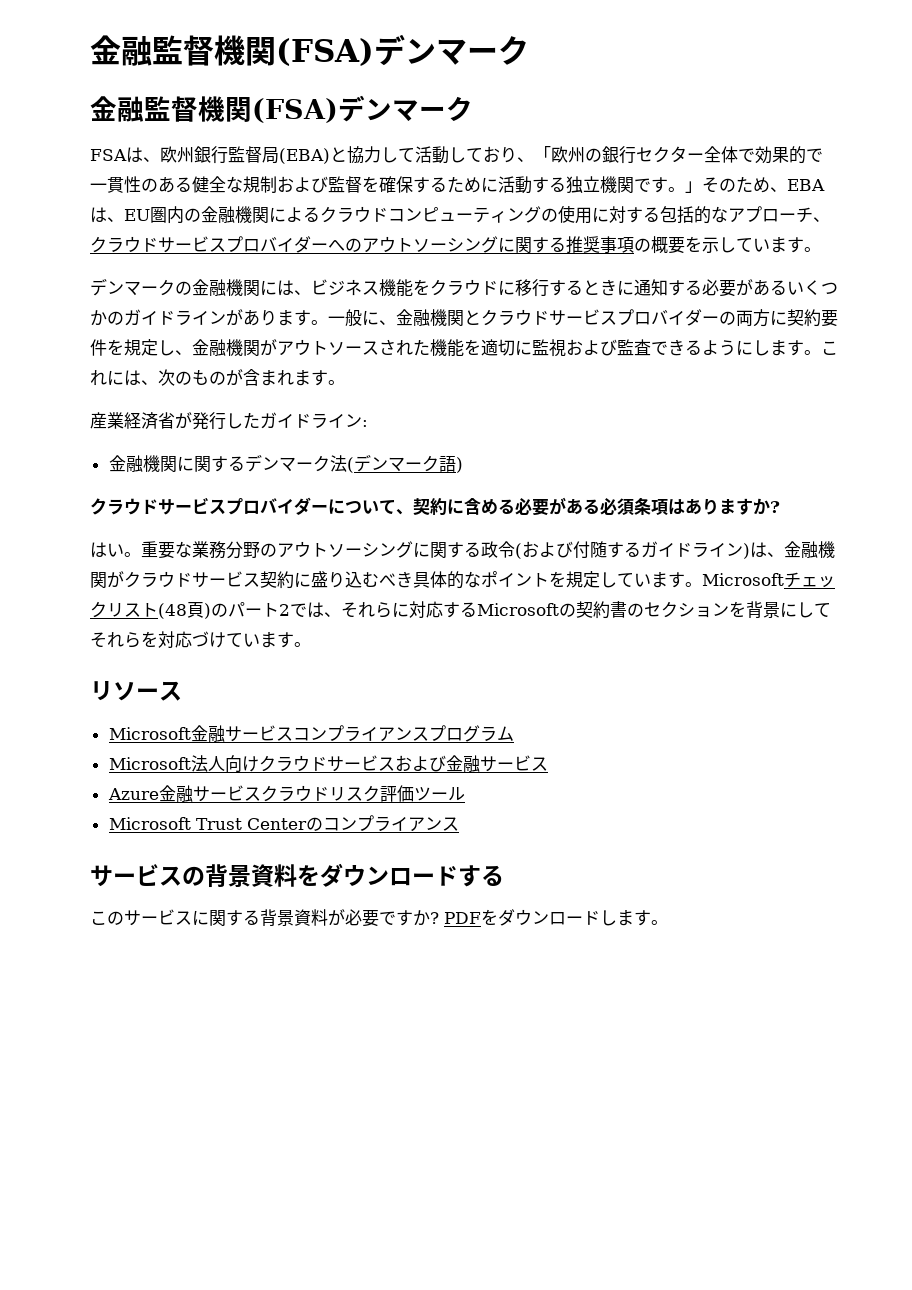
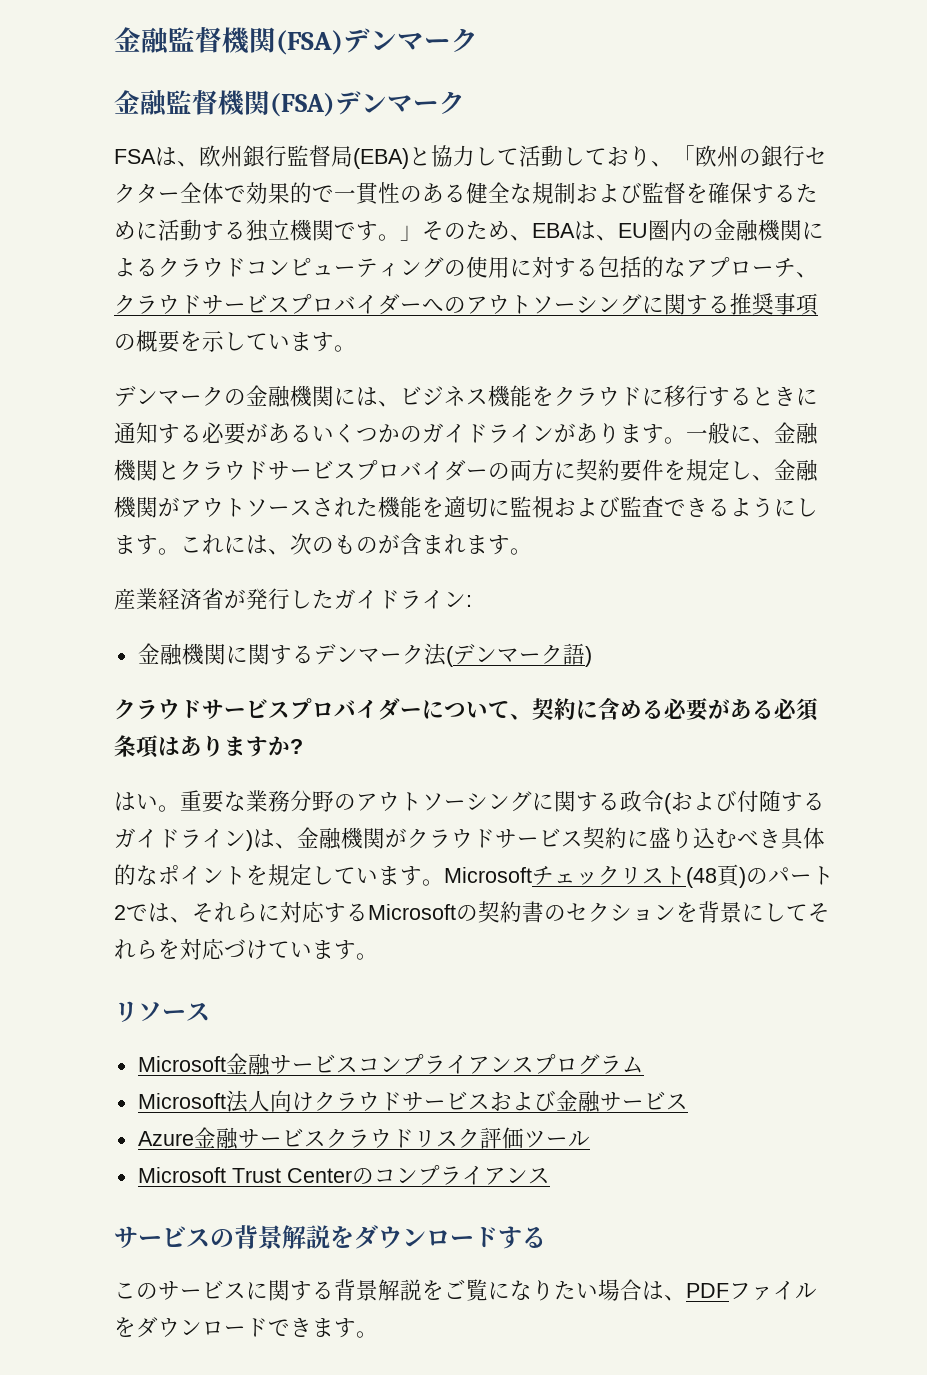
- サービスの背景資料をダウンロードする
+ サービスの背景解説をダウンロードする
- このサービスに関する背景資料が必要ですか? PDFをダウンロードします。
+ このサービスに関する背景解説をご覧になりたい場合は、PDFファイルをダウンロードできます。

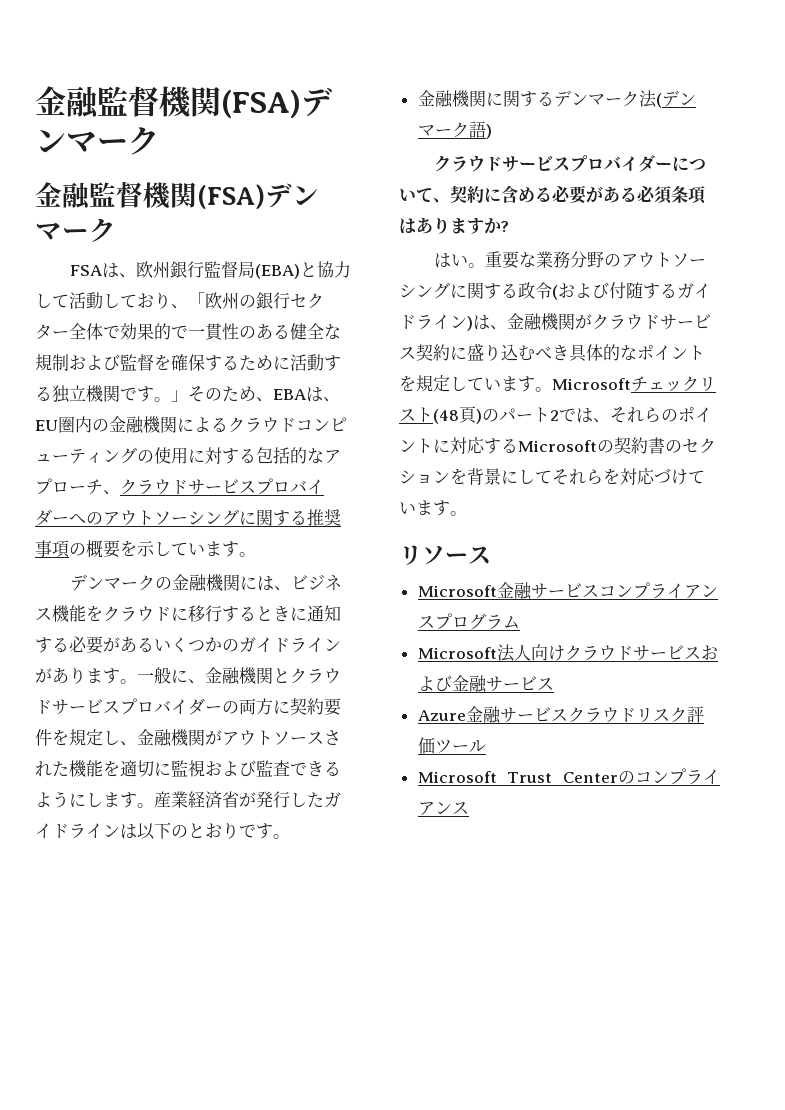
- 一般に、金融機関とクラウドサービスプロバイダーの両方に契約要件を規定し、金融機関がアウトソースされた機能を適切に監視および監査できるようにします。これには、次のものが含まれます。
- 産業経済省が発行したガイドライン:
+ 一般に、金融機関とクラウドサービスプロバイダーの両方に契約要件を規定し、金融機関がアウトソースされた機能を適切に監視および監査できるようにします。産業経済省が発行したガイドラインは以下のとおりです。
- Microsoftチェックリスト(48頁)のパート2では、それらに対応するMicrosoftの契約書のセクションを背景にしてそれらを対応づけています。
+ Microsoftチェックリスト(48頁)のパート2では、それらのポイントに対応するMicrosoftの契約書のセクションを背景にしてそれらを対応づけています。
- サービスの背景解説をダウンロードする
- このサービスに関する背景解説をご覧になりたい場合は、PDFファイルをダウンロードできます。

